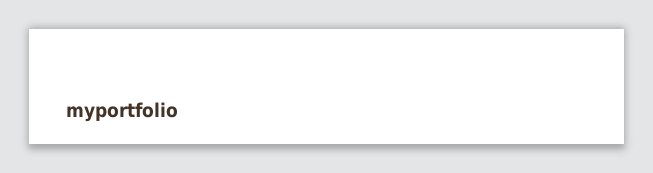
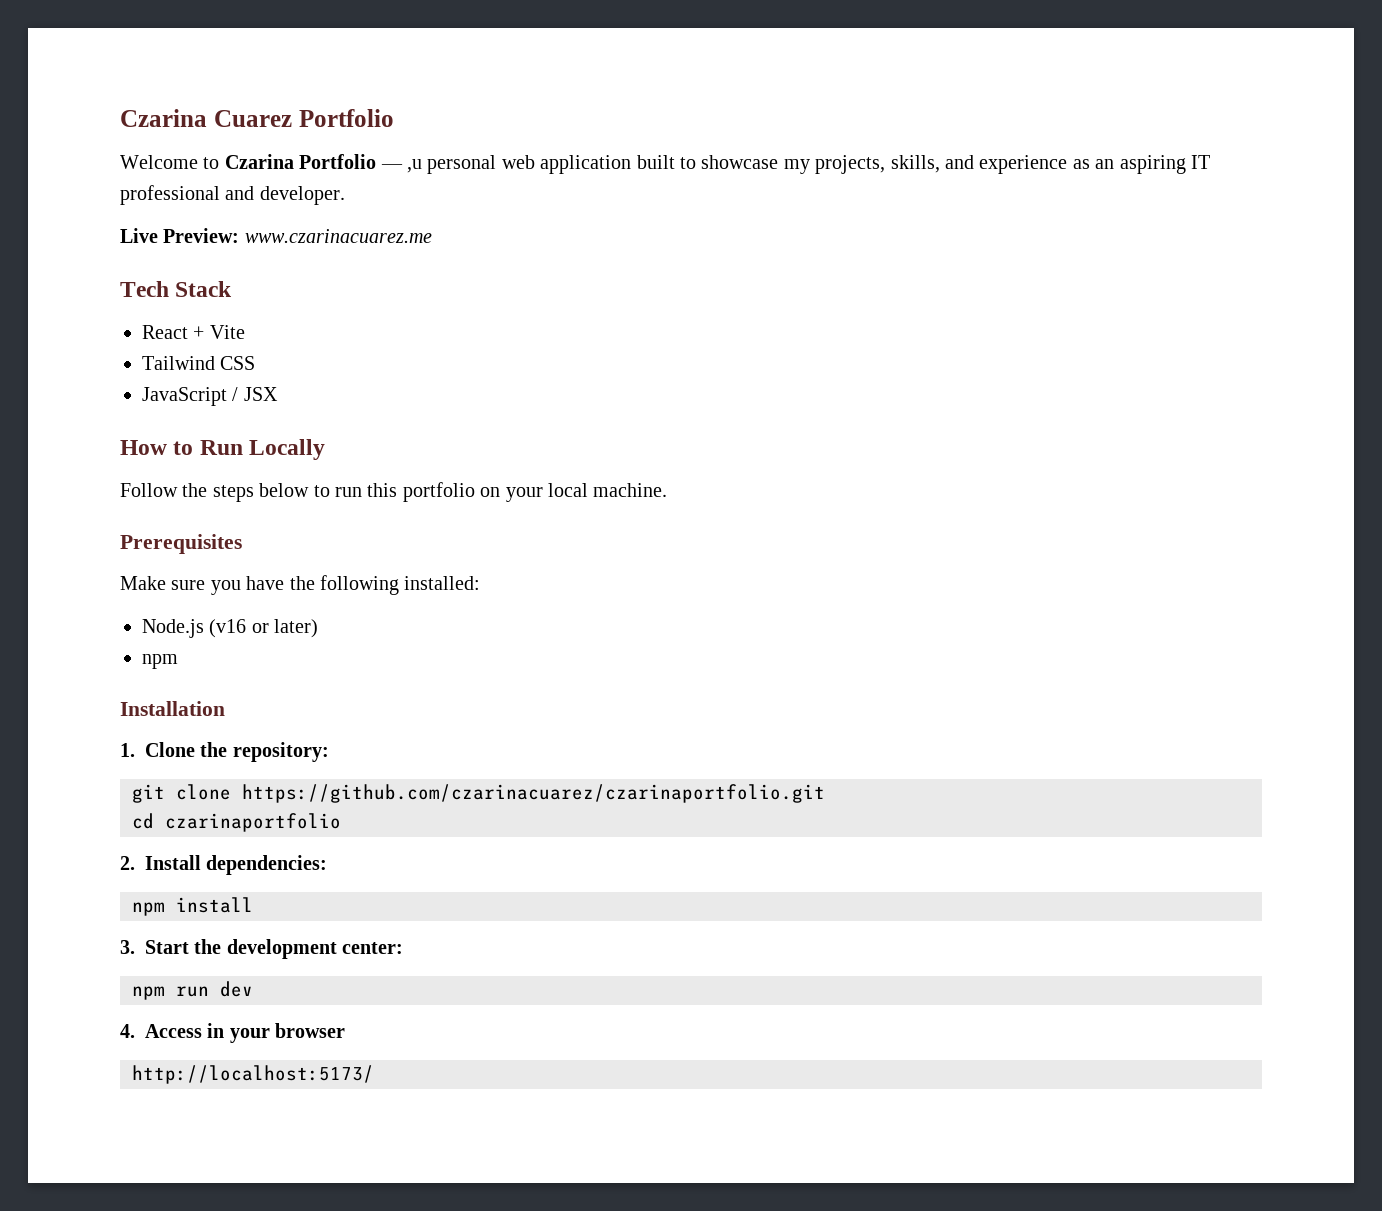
- myportfolio
+ Czarina Cuarez Portfolio
+ Welcome to Czarina Portfolio — ,u personal web application built to showcase my projects, skills, and experience as an aspiring IT professional and developer.
+ Live Preview: www.czarinacuarez.me
+ Tech Stack
+ React + Vite
+ Tailwind CSS
+ JavaScript / JSX
+ How to Run Locally
+ Follow the steps below to run this portfolio on your local machine.
+ Prerequisites
+ Make sure you have the following installed:
+ Node.js (v16 or later)
+ npm
+ Installation
+ 1. Clone the repository:
+ git clone https://github.com/czarinacuarez/czarinaportfolio.git
+ cd czarinaportfolio
+ 2. Install dependencies:
+ npm install
+ 3. Start the development center:
+ npm run dev
+ 4. Access in your browser
+ http://localhost:5173/

